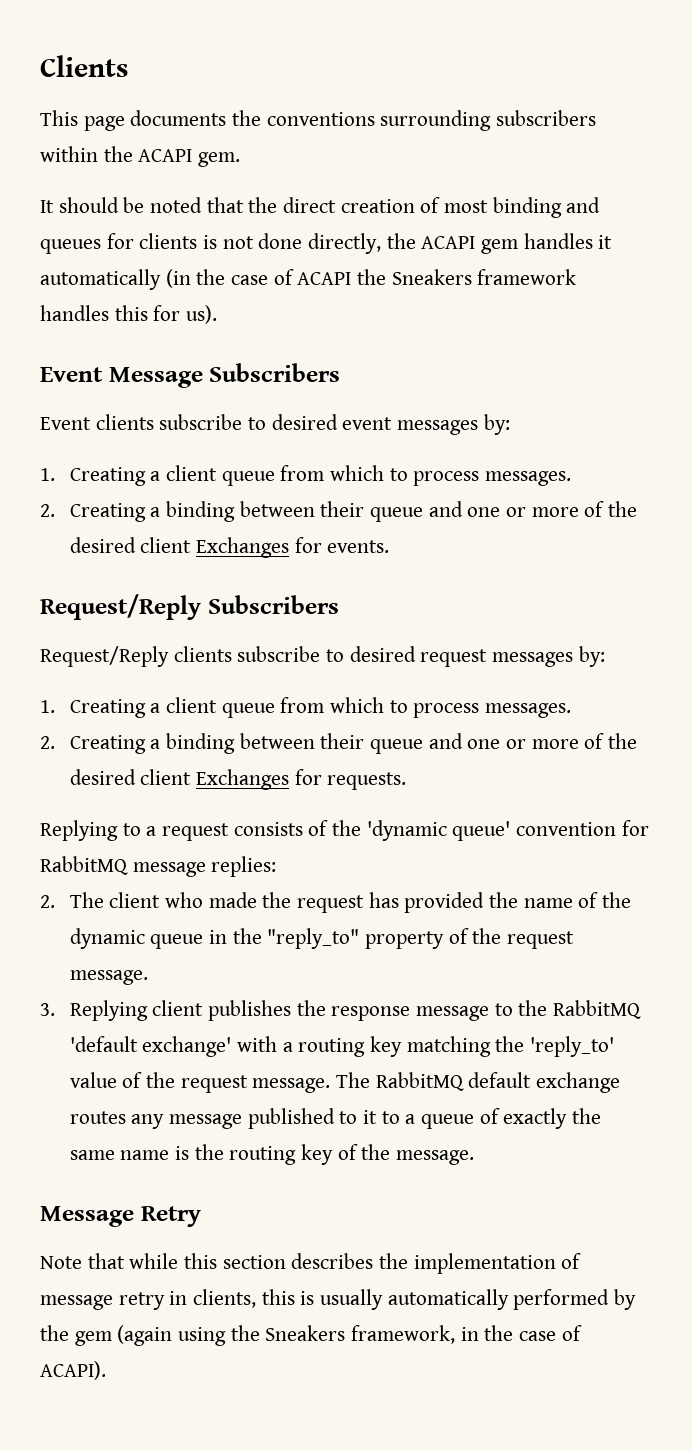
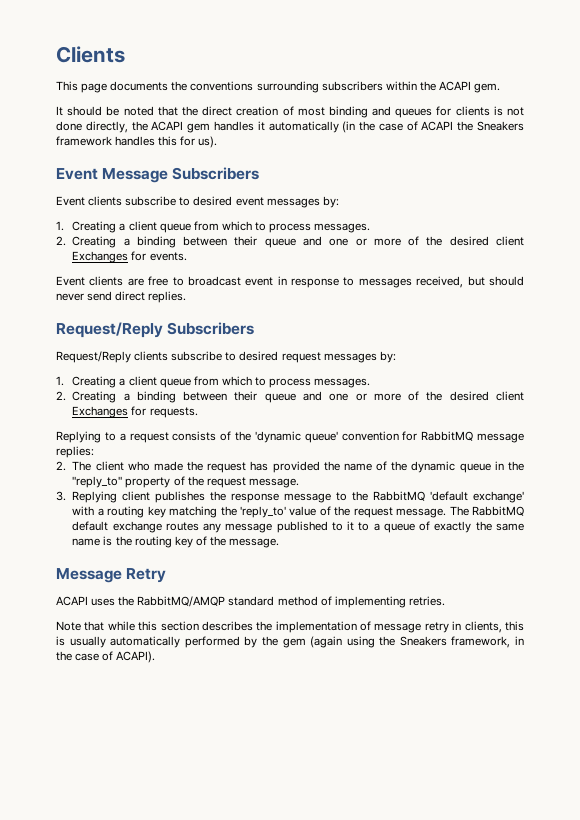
+ Event clients are free to broadcast event in response to messages received, but should never send direct replies.
+ ACAPI uses the RabbitMQ/AMQP standard method of implementing retries.

